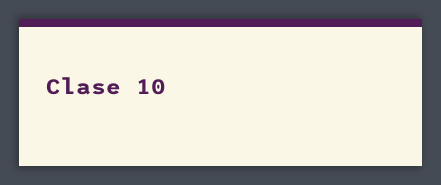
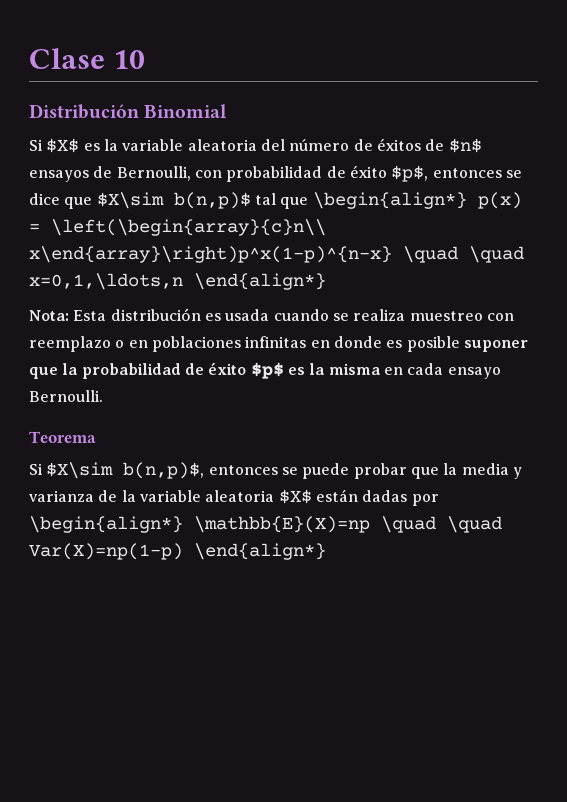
+ Distribución Binomial
+ Si $X$ es la variable aleatoria del número de éxitos de $n$ ensayos de Bernoulli, con probabilidad de éxito $p$, entonces se dice que $X\sim b(n,p)$ tal que \begin{align*} p(x) = \left(\begin{array}{c}n\\ x\end{array}\right)p^x(1-p)^{n-x} \quad \quad x=0,1,\ldots,n \end{align*}
+ Nota: Esta distribución es usada cuando se realiza muestreo con reemplazo o en poblaciones infinitas en donde es posible suponer que la probabilidad de éxito $p$ es la misma en cada ensayo Bernoulli.
+ Teorema
+ Si $X\sim b(n,p)$, entonces se puede probar que la media y varianza de la variable aleatoria $X$ están dadas por \begin{align*} \mathbb{E}(X)=np \quad \quad Var(X)=np(1-p) \end{align*}

